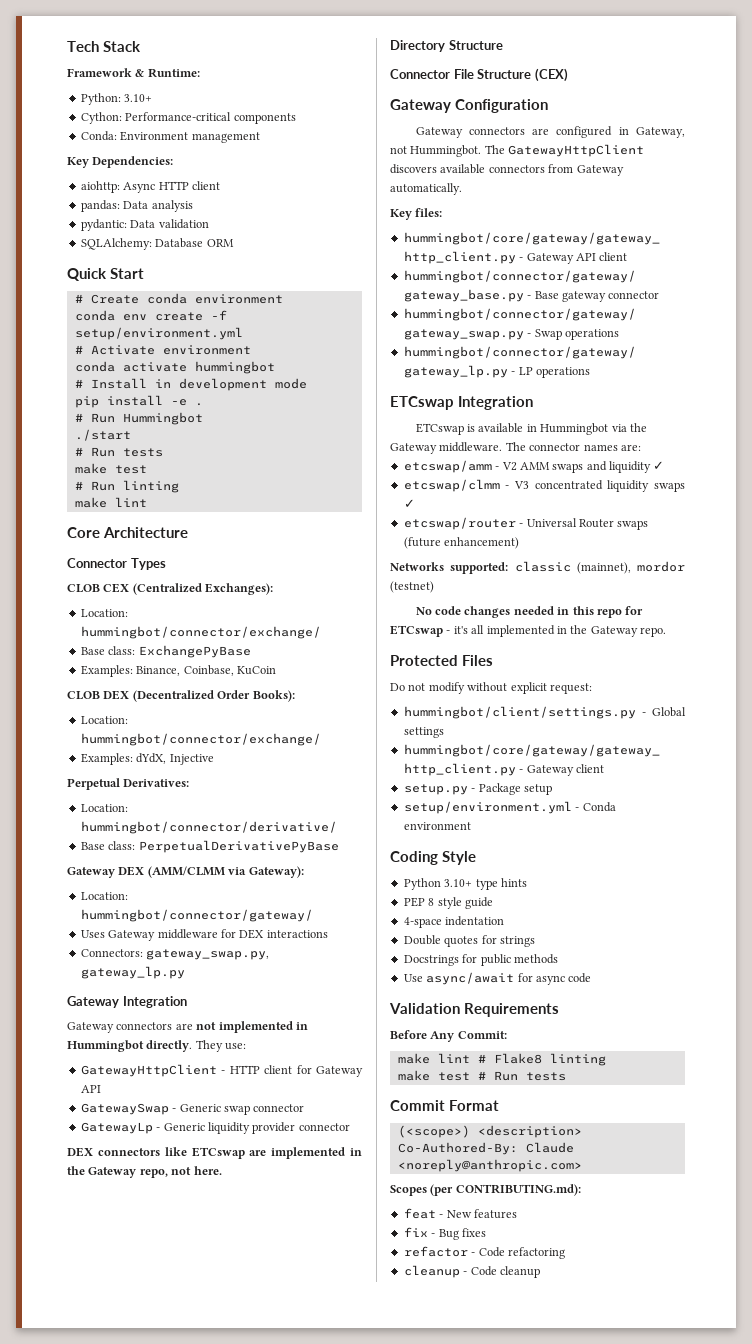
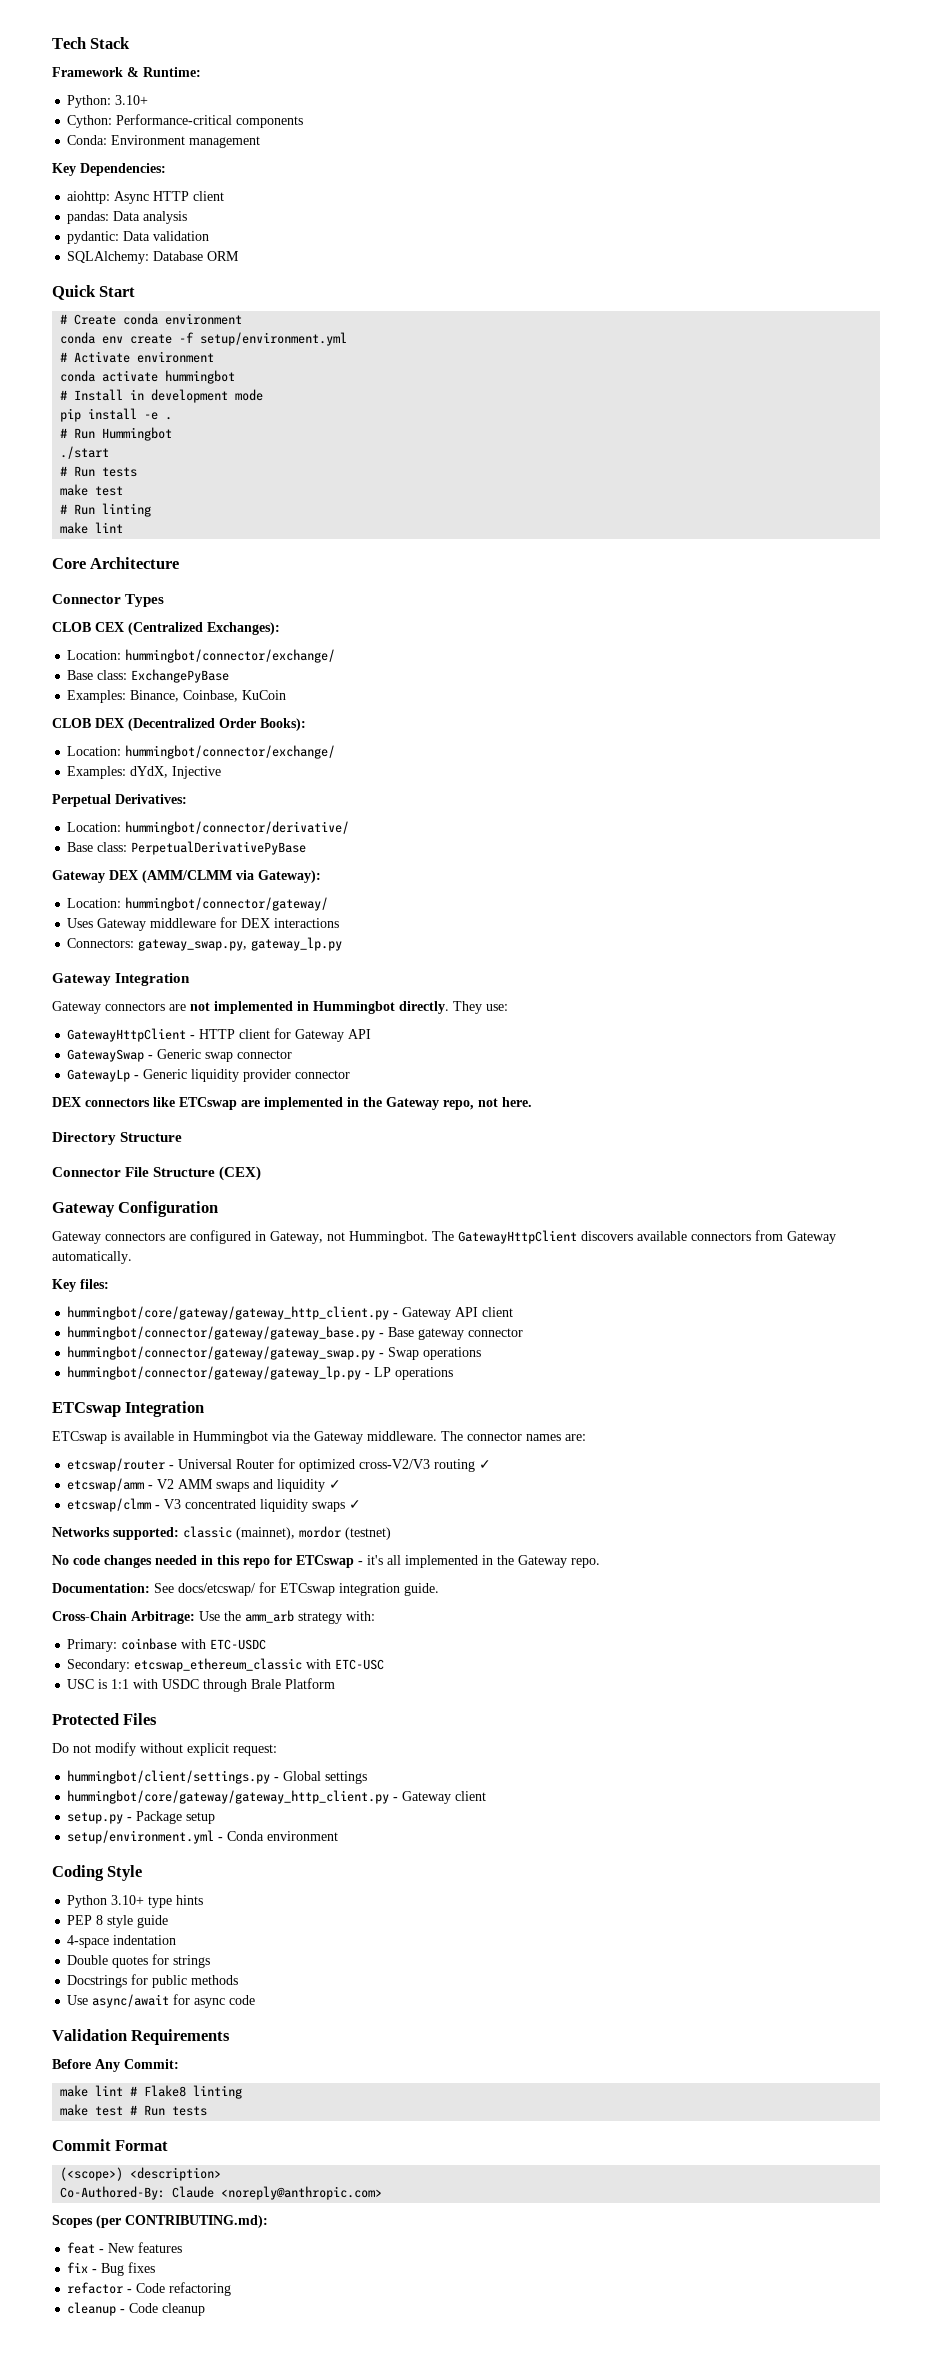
+ etcswap/router - Universal Router for optimized cross-V2/V3 routing ✓
- etcswap/router - Universal Router swaps (future enhancement)
+ Documentation: See docs/etcswap/ for ETCswap integration guide.
+ Cross-Chain Arbitrage: Use the amm_arb strategy with:
+ Primary: coinbase with ETC-USDC
+ Secondary: etcswap_ethereum_classic with ETC-USC
+ USC is 1:1 with USDC through Brale Platform

